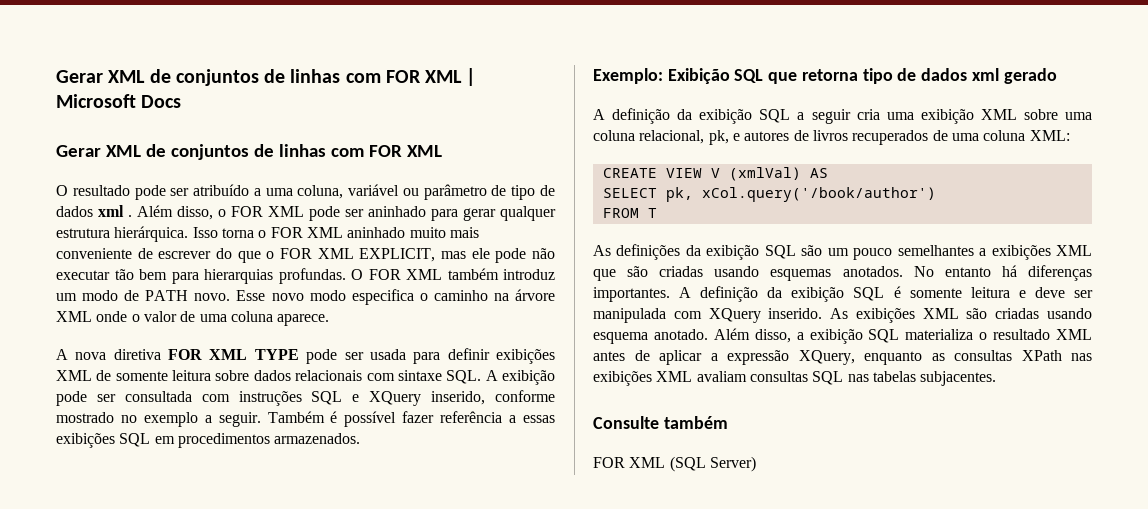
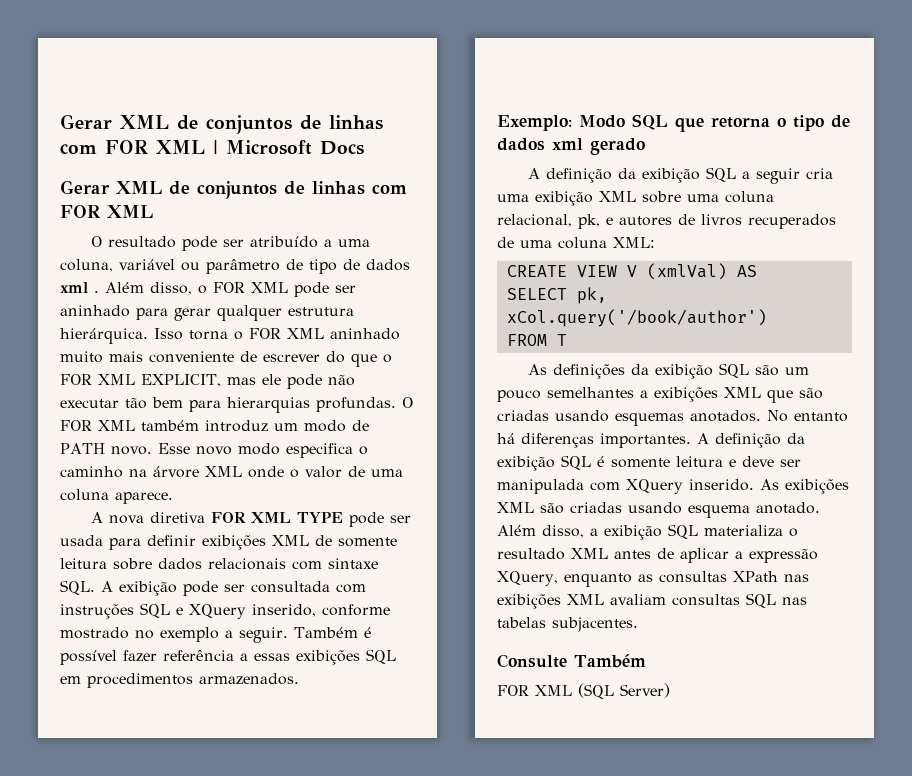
- Exemplo: Exibição SQL que retorna tipo de dados xml gerado
+ Exemplo: Modo SQL que retorna o tipo de dados xml gerado
- Consulte também
+ Consulte Também

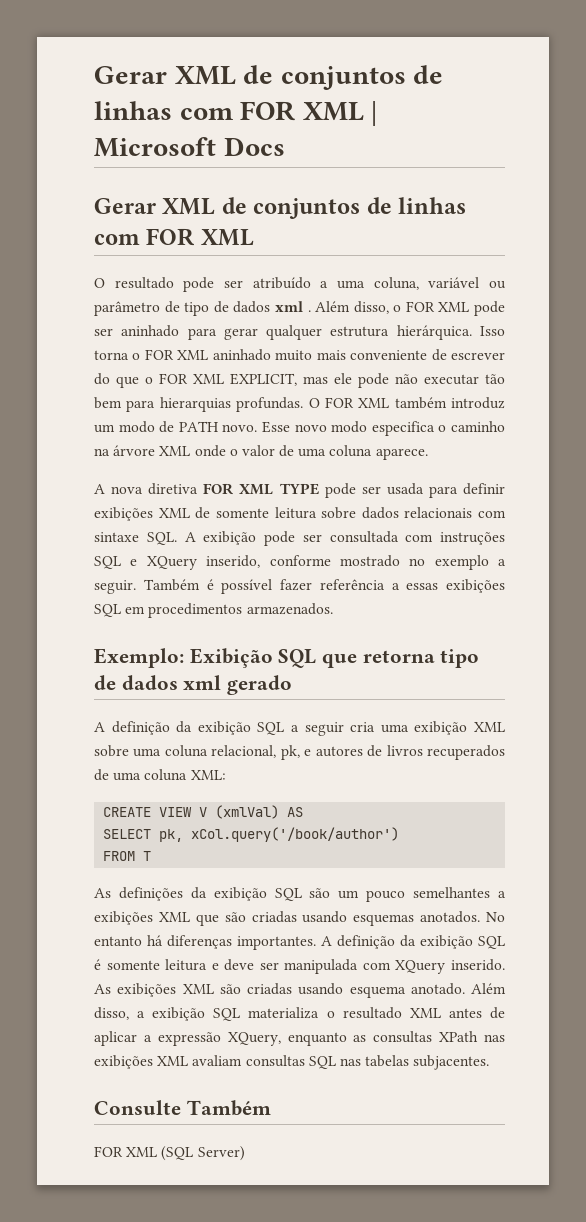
- Exemplo: Modo SQL que retorna o tipo de dados xml gerado
+ Exemplo: Exibição SQL que retorna tipo de dados xml gerado

